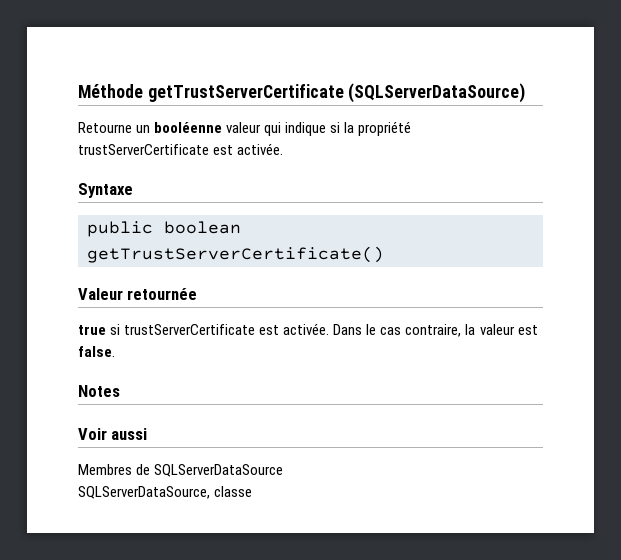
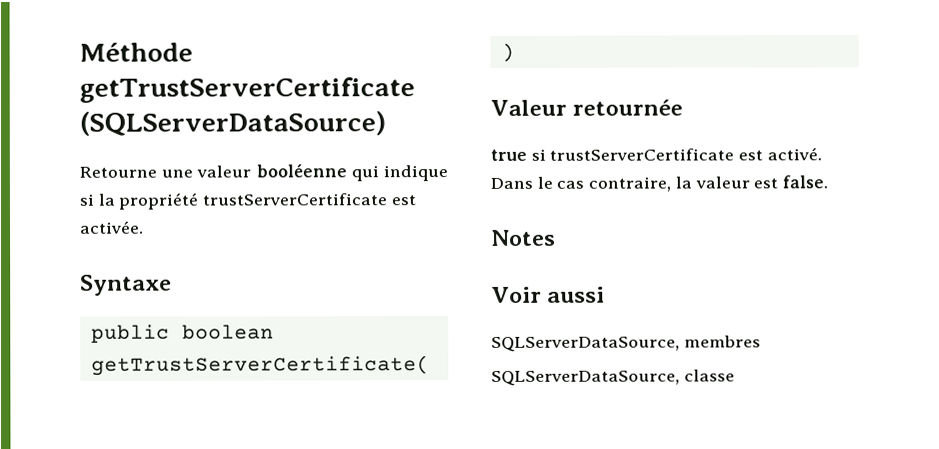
- Retourne un booléenne valeur qui indique si la propriété trustServerCertificate est activée.
+ Retourne une valeur booléenne qui indique si la propriété trustServerCertificate est activée.
- true si trustServerCertificate est activée.
+ true si trustServerCertificate est activé.
- Membres de SQLServerDataSource
+ SQLServerDataSource, membres

